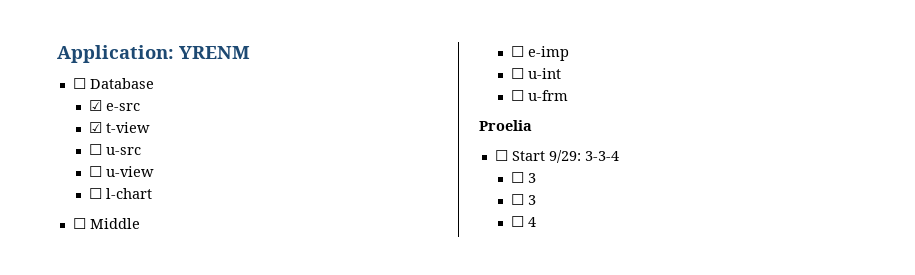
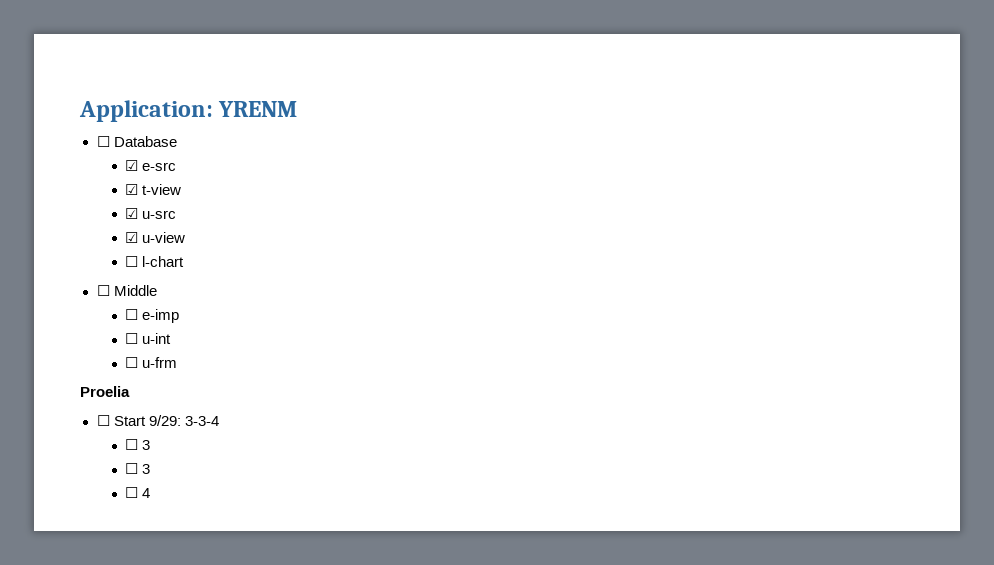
- ☐ u-src
+ ☑ u-src
- ☐ u-view
+ ☑ u-view

